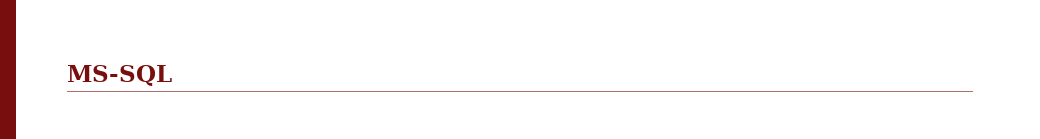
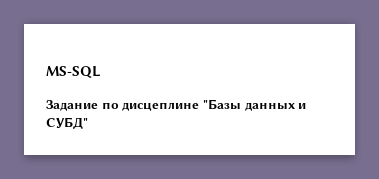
+ Задание по дисцеплине "Базы данных и СУБД"

